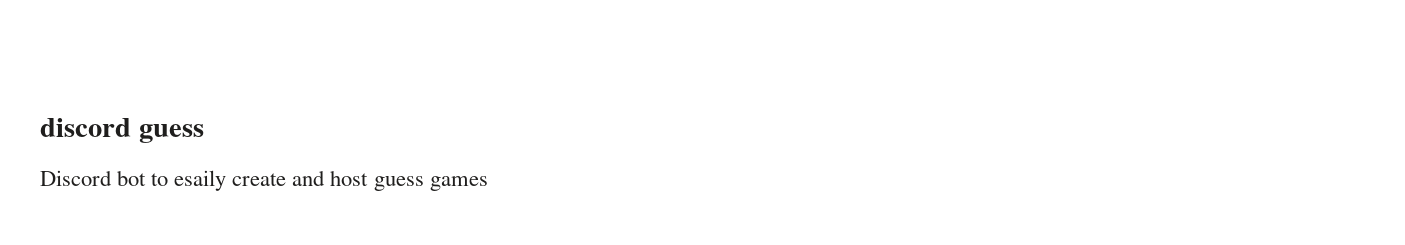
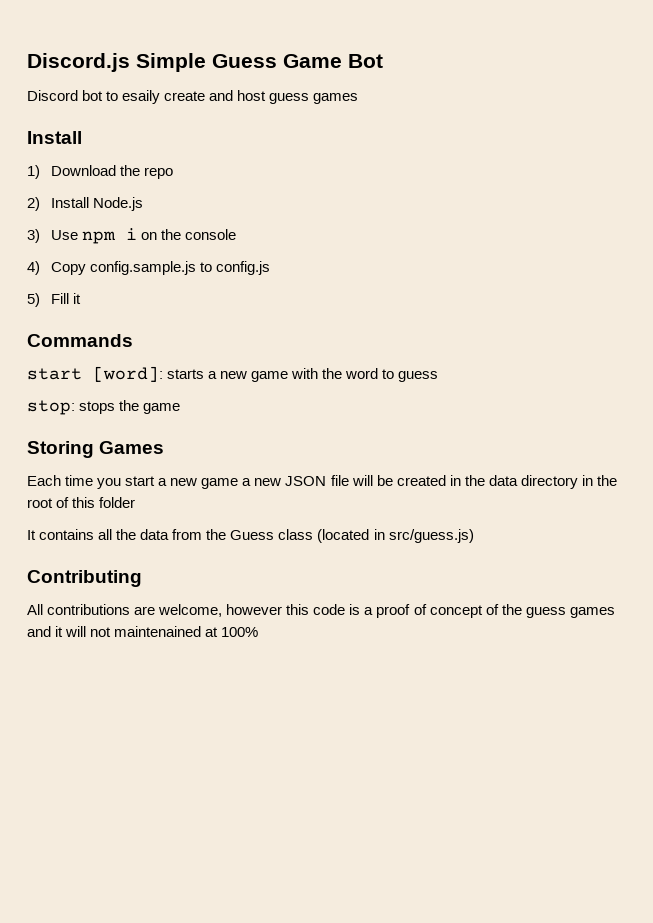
- discord guess
+ Discord.js Simple Guess Game Bot
  Discord bot to esaily create and host guess games
+ Install
+ 1) Download the repo
+ 2) Install Node.js
+ 3) Use npm i on the console
+ 4) Copy config.sample.js to config.js
+ 5) Fill it
+ Commands
+ start [word]: starts a new game with the word to guess
+ stop: stops the game
+ Storing Games
+ Each time you start a new game a new JSON file will be created in the data directory in the root of this folder
+ It contains all the data from the Guess class (located in src/guess.js)
+ Contributing
+ All contributions are welcome, however this code is a proof of concept of the guess games and it will not maintenained at 100%

